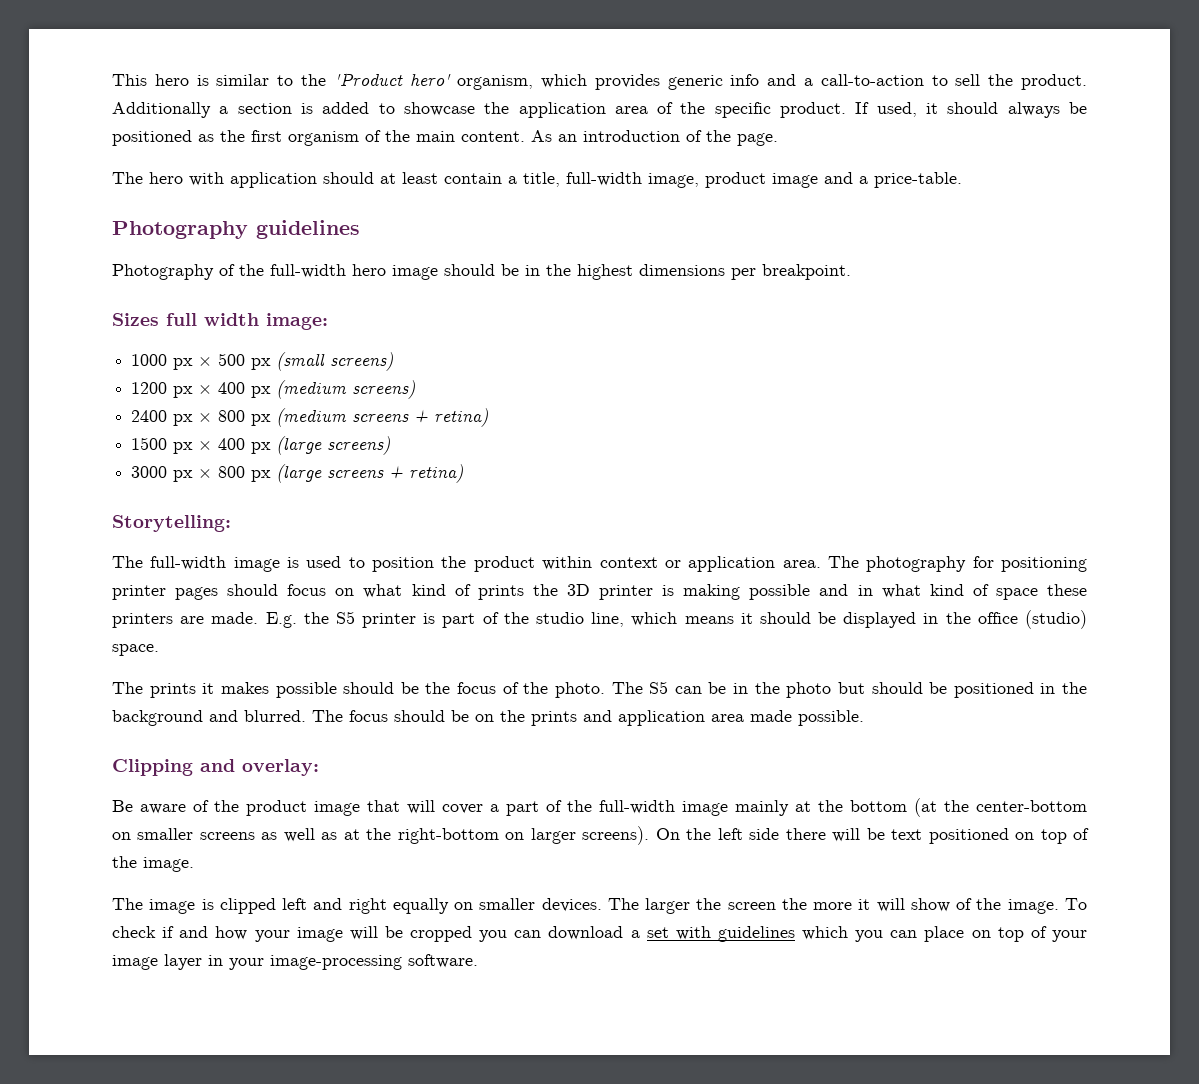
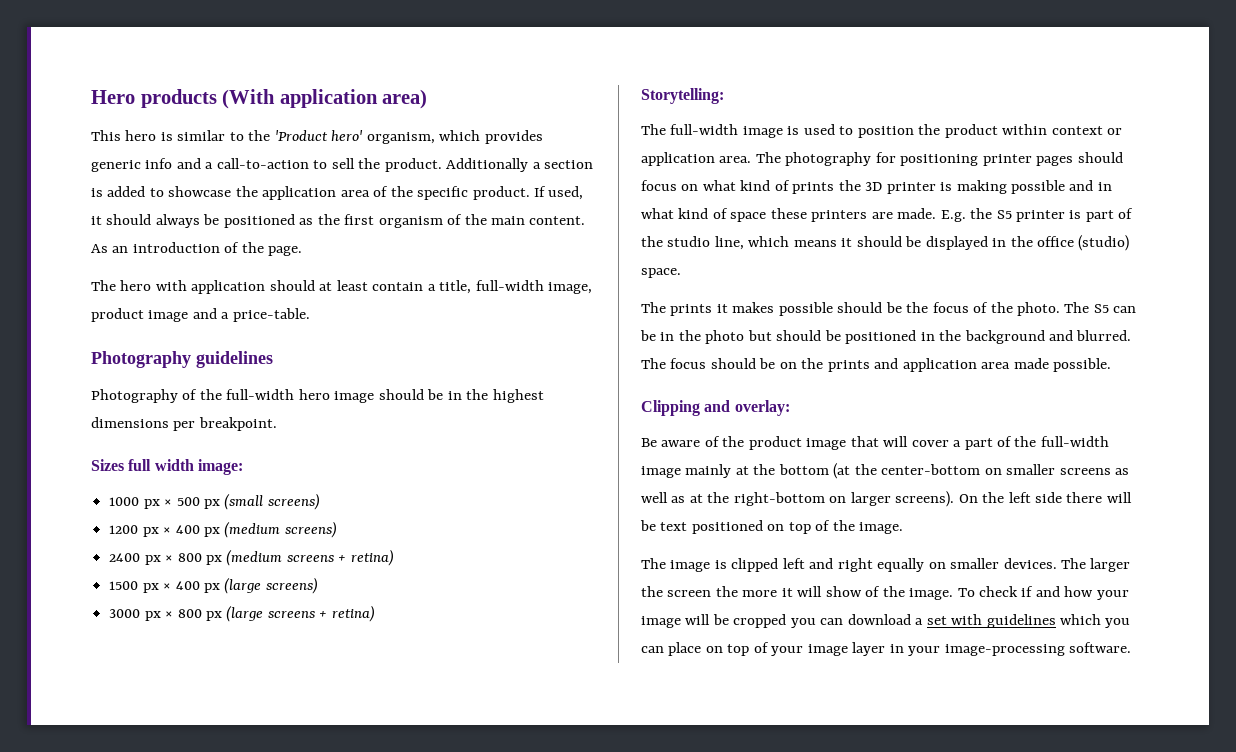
+ Hero products (With application area)

